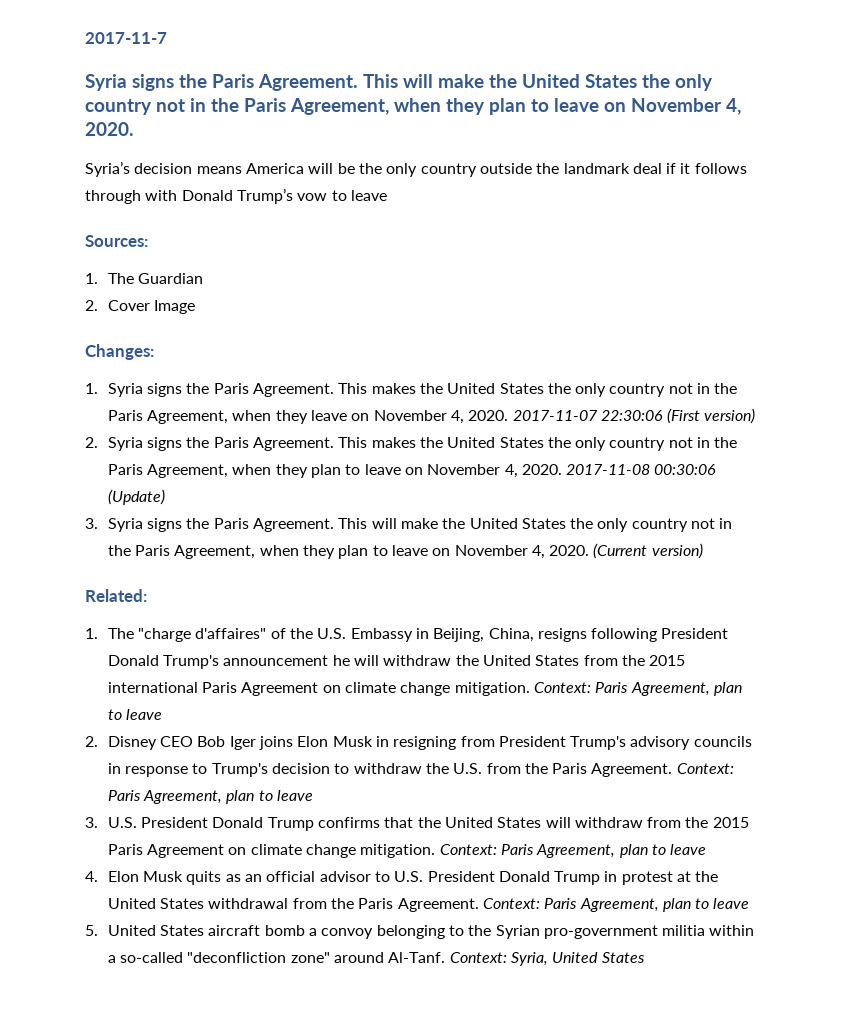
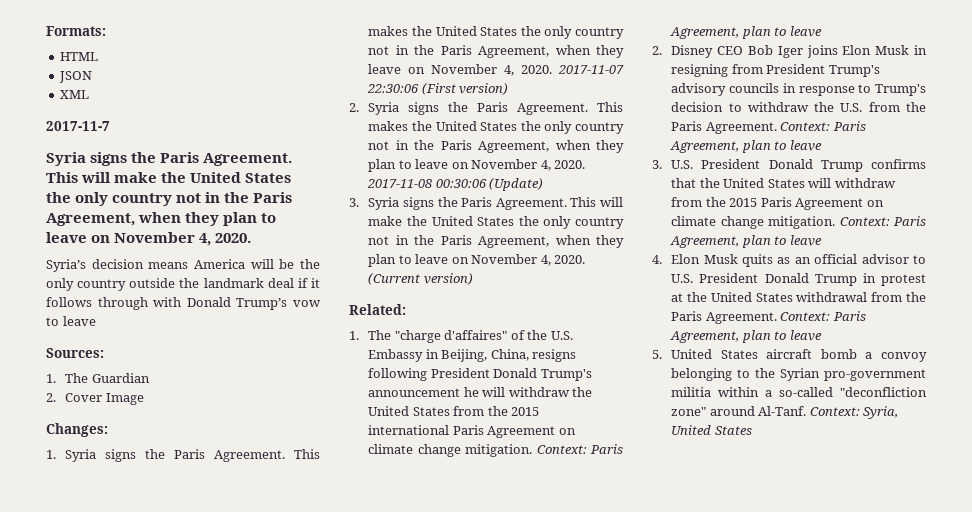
+ Formats:
+ HTML
+ JSON
+ XML

